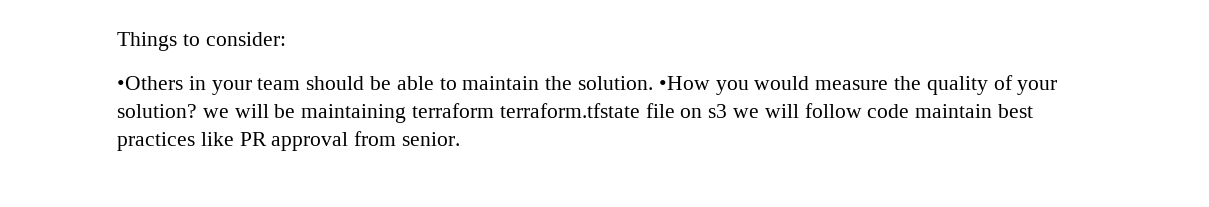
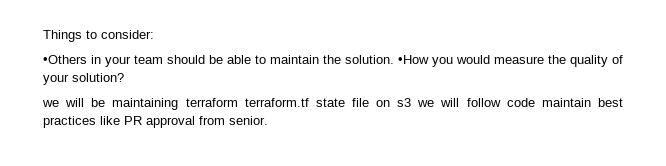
- •How you would measure the quality of your solution? we will be maintaining terraform terraform.tfstate file on s3 we will follow code maintain best practices like PR approval from senior.
+ •How you would measure the quality of your solution?
+ we will be maintaining terraform terraform.tf state file on s3 we will follow code maintain best practices like PR approval from senior.

